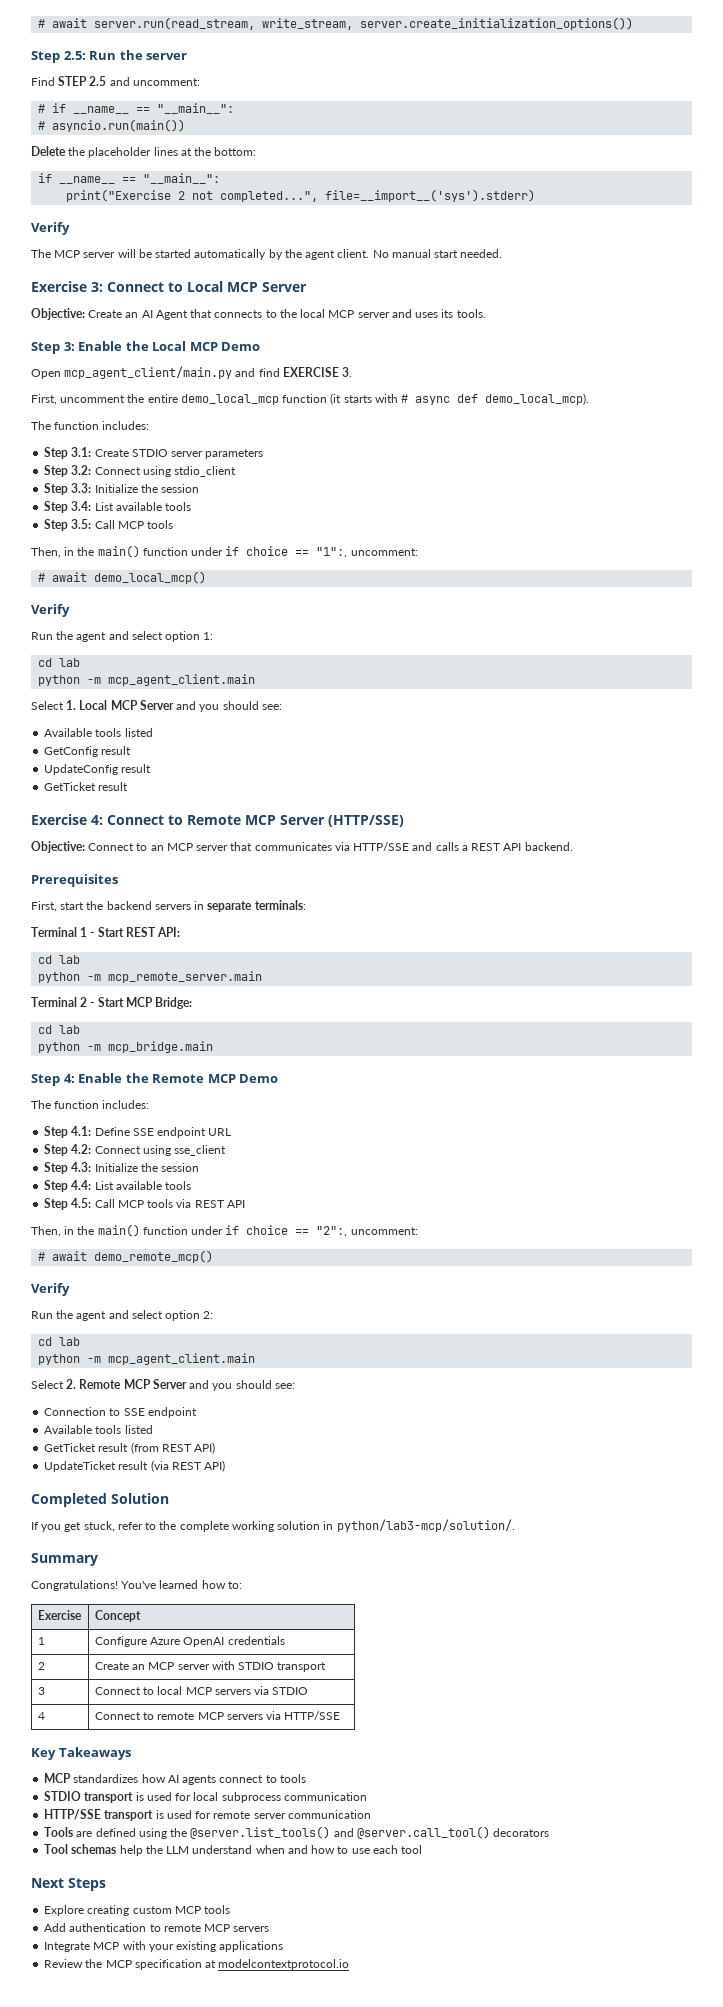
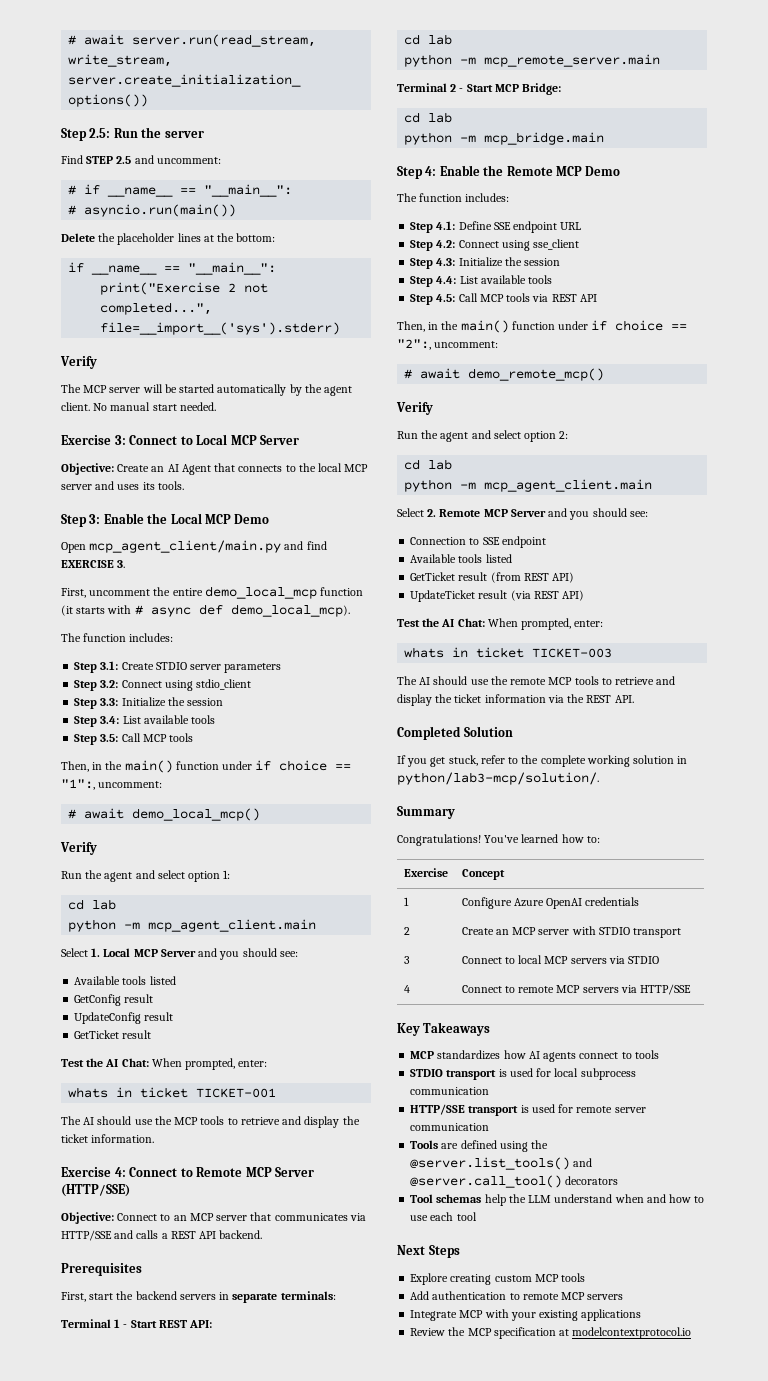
  UpdateConfig result
  GetTicket result
+ Test the AI Chat: When prompted, enter:
+ whats in ticket TICKET-001
+ The AI should use the MCP tools to retrieve and display the ticket information.
  UpdateTicket result (via REST API)
+ Test the AI Chat: When prompted, enter:
+ whats in ticket TICKET-003
+ The AI should use the remote MCP tools to retrieve and display the ticket information via the REST API.

